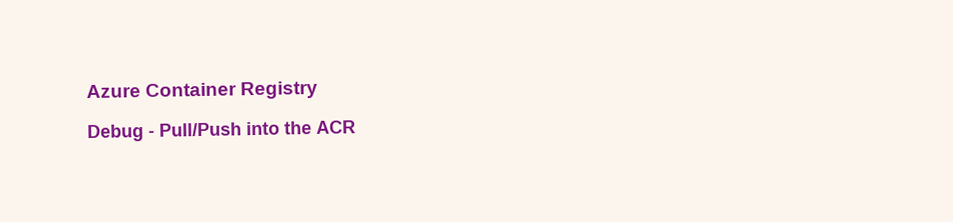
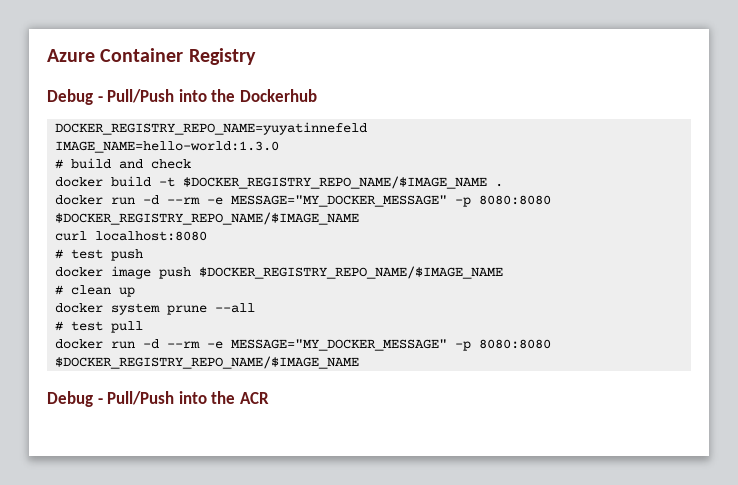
+ Debug - Pull/Push into the Dockerhub
+ DOCKER_REGISTRY_REPO_NAME=yuyatinnefeld
+ IMAGE_NAME=hello-world:1.3.0
+ # build and check
+ docker build -t $DOCKER_REGISTRY_REPO_NAME/$IMAGE_NAME .
+ docker run -d --rm -e MESSAGE="MY_DOCKER_MESSAGE" -p 8080:8080 $DOCKER_REGISTRY_REPO_NAME/$IMAGE_NAME
+ curl localhost:8080
+ # test push
+ docker image push $DOCKER_REGISTRY_REPO_NAME/$IMAGE_NAME
+ # clean up
+ docker system prune --all
+ # test pull
+ docker run -d --rm -e MESSAGE="MY_DOCKER_MESSAGE" -p 8080:8080 $DOCKER_REGISTRY_REPO_NAME/$IMAGE_NAME

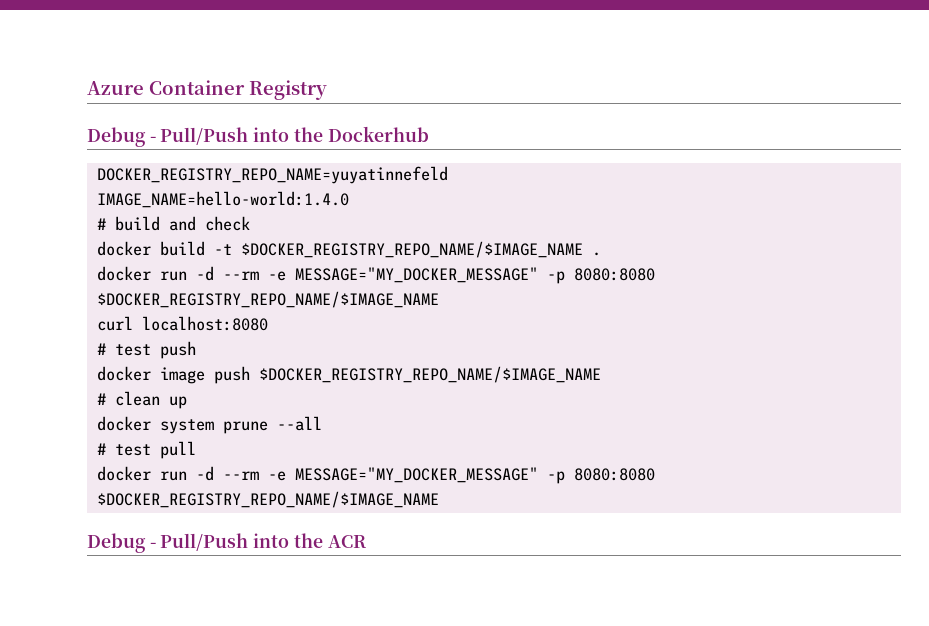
- IMAGE_NAME=hello-world:1.3.0
+ IMAGE_NAME=hello-world:1.4.0

